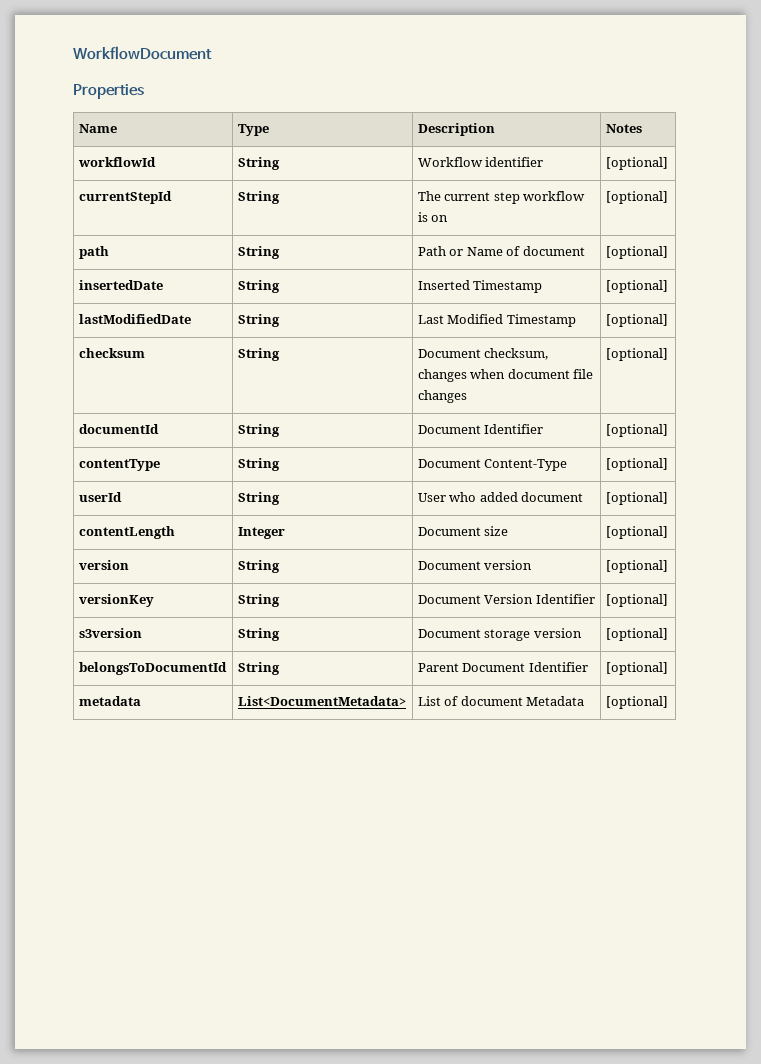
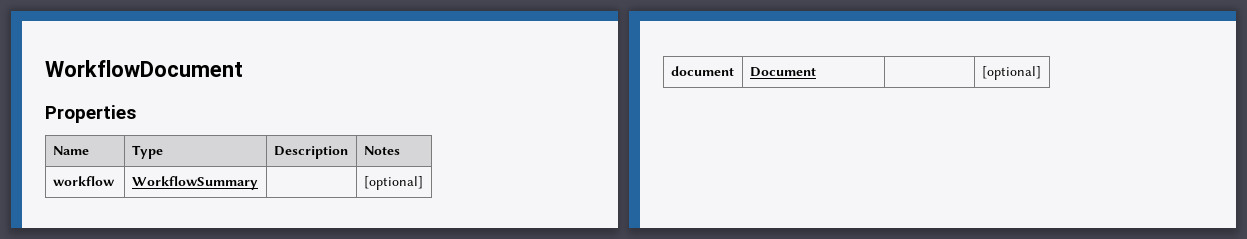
- workflowId | String | Workflow identifier | [optional]
- currentStepId | String | The current step workflow is on | [optional]
- path | String | Path or Name of document | [optional]
- insertedDate | String | Inserted Timestamp | [optional]
- lastModifiedDate | String | Last Modified Timestamp | [optional]
- checksum | String | Document checksum, changes when document file changes | [optional]
- documentId | String | Document Identifier | [optional]
- contentType | String | Document Content-Type | [optional]
- userId | String | User who added document | [optional]
- contentLength | Integer | Document size | [optional]
- version | String | Document version | [optional]
- versionKey | String | Document Version Identifier | [optional]
- s3version | String | Document storage version | [optional]
- belongsToDocumentId | String | Parent Document Identifier | [optional]
- metadata | List<DocumentMetadata> | List of document Metadata | [optional]
+ workflow | WorkflowSummary | | [optional]
+ document | Document | | [optional]

